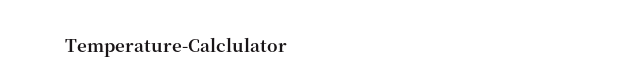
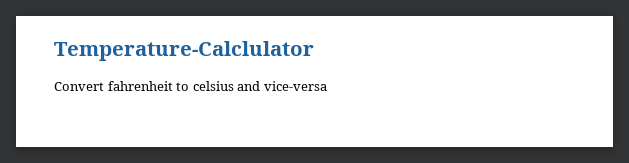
+ Convert fahrenheit to celsius and vice-versa

